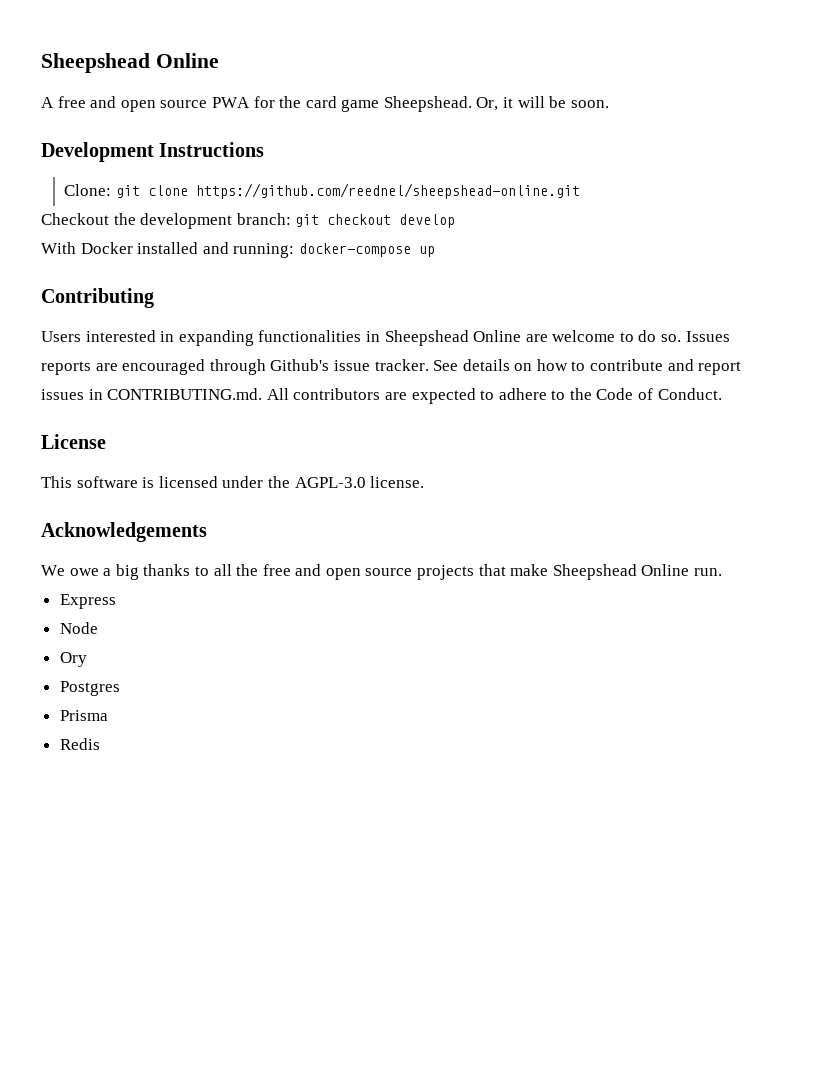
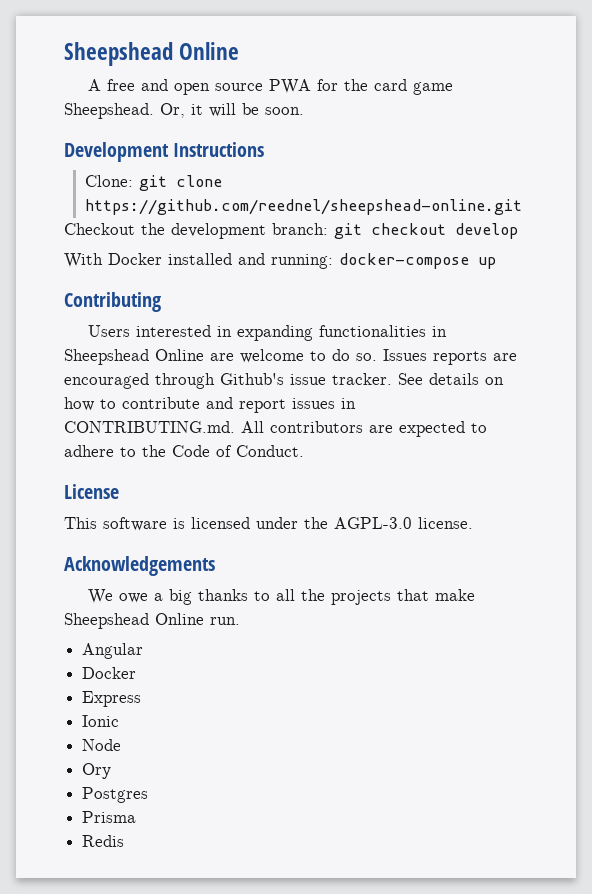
- We owe a big thanks to all the free and open source projects that make Sheepshead Online run.
+ We owe a big thanks to all the projects that make Sheepshead Online run.
+ Angular
+ Docker
+ Ionic

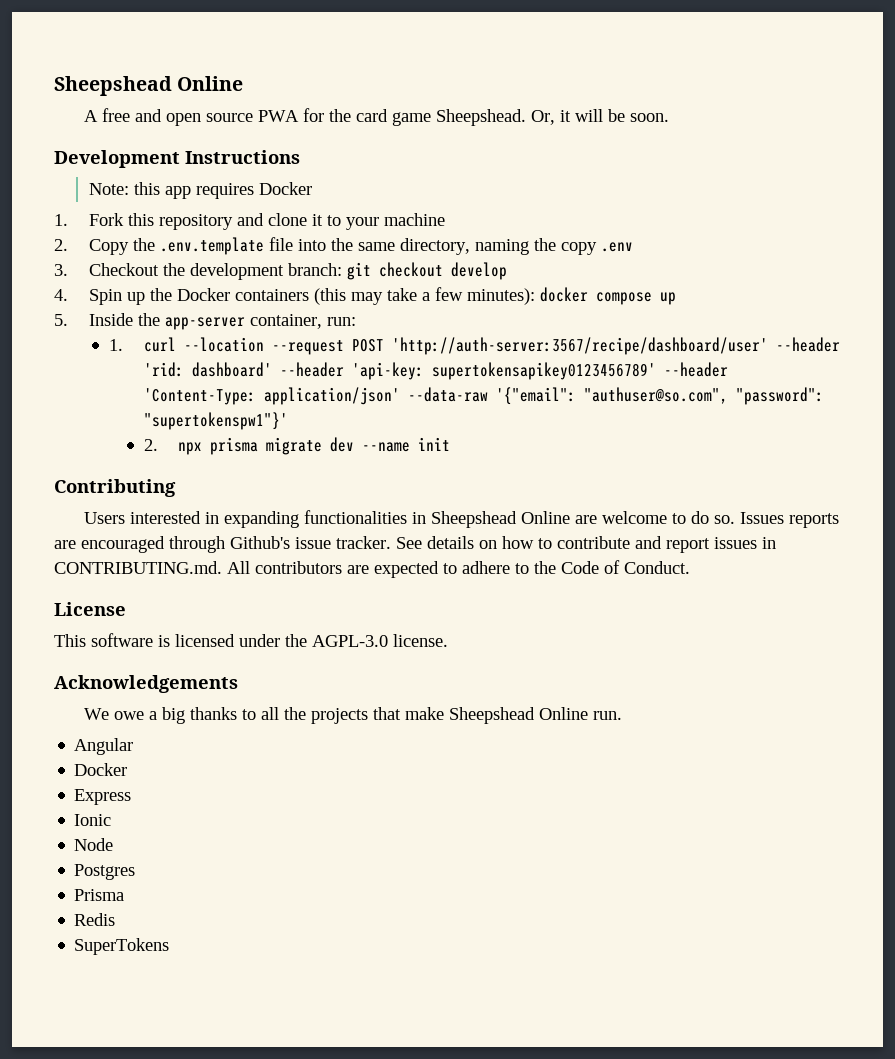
- Clone: git clone https://github.com/reednel/sheepshead-online.git
- Checkout the development branch: git checkout develop
+ Note: this app requires Docker
+ 1. Fork this repository and clone it to your machine
+ 2. Copy the .env.template file into the same directory, naming the copy .env
+ 3. Checkout the development branch: git checkout develop
- With Docker installed and running: docker-compose up
+ 4. Spin up the Docker containers (this may take a few minutes): docker compose up
+ 5. Inside the app-server container, run:
+ 1. curl --location --request POST 'http://auth-server:3567/recipe/dashboard/user' --header 'rid: dashboard' --header 'api-key: supertokensapikey0123456789' --header 'Content-Type: application/json' --data-raw '{"email": "authuser@so.com", "password": "supertokenspw1"}'
+ 2. npx prisma migrate dev --name init
- Ory
+ SuperTokens

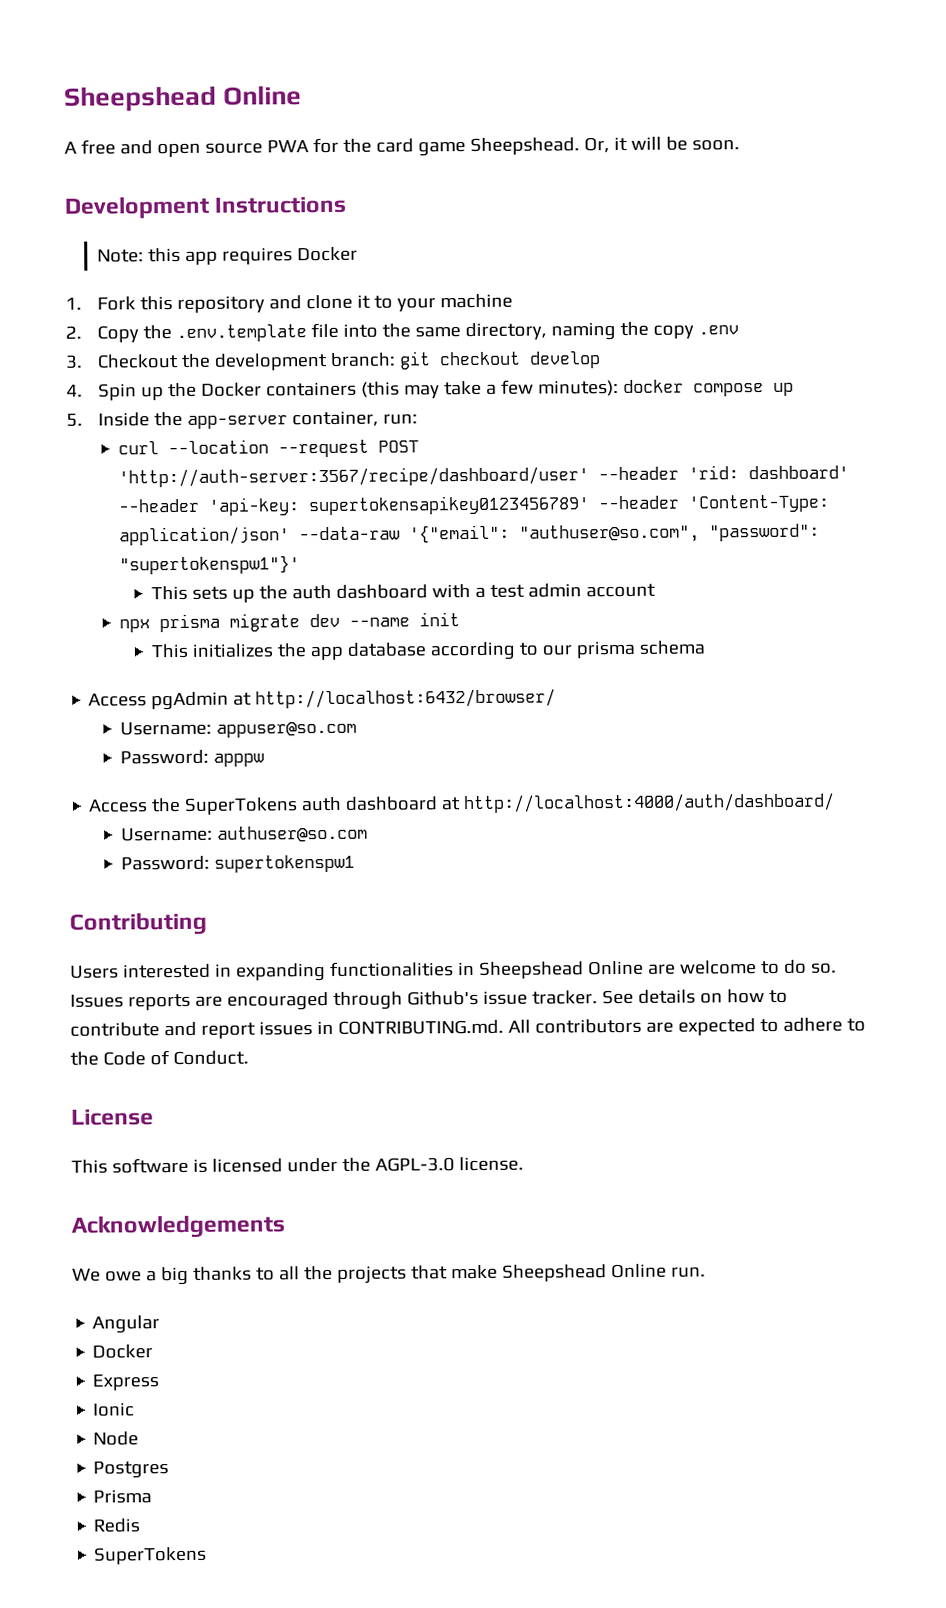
- 1. curl --location --request POST 'http://auth-server:3567/recipe/dashboard/user' --header 'rid: dashboard' --header 'api-key: supertokensapikey0123456789' --header 'Content-Type: application/json' --data-raw '{"email": "authuser@so.com", "password": "supertokenspw1"}'
+ curl --location --request POST 'http://auth-server:3567/recipe/dashboard/user' --header 'rid: dashboard' --header 'api-key: supertokensapikey0123456789' --header 'Content-Type: application/json' --data-raw '{"email": "authuser@so.com", "password": "supertokenspw1"}'
- 2. npx prisma migrate dev --name init
+ This sets up the auth dashboard with a test admin account
+ npx prisma migrate dev --name init
+ This initializes the app database according to our prisma schema
+ Access pgAdmin at http://localhost:6432/browser/
+ Username: appuser@so.com
+ Password: apppw
+ Access the SuperTokens auth dashboard at http://localhost:4000/auth/dashboard/
+ Username: authuser@so.com
+ Password: supertokenspw1

